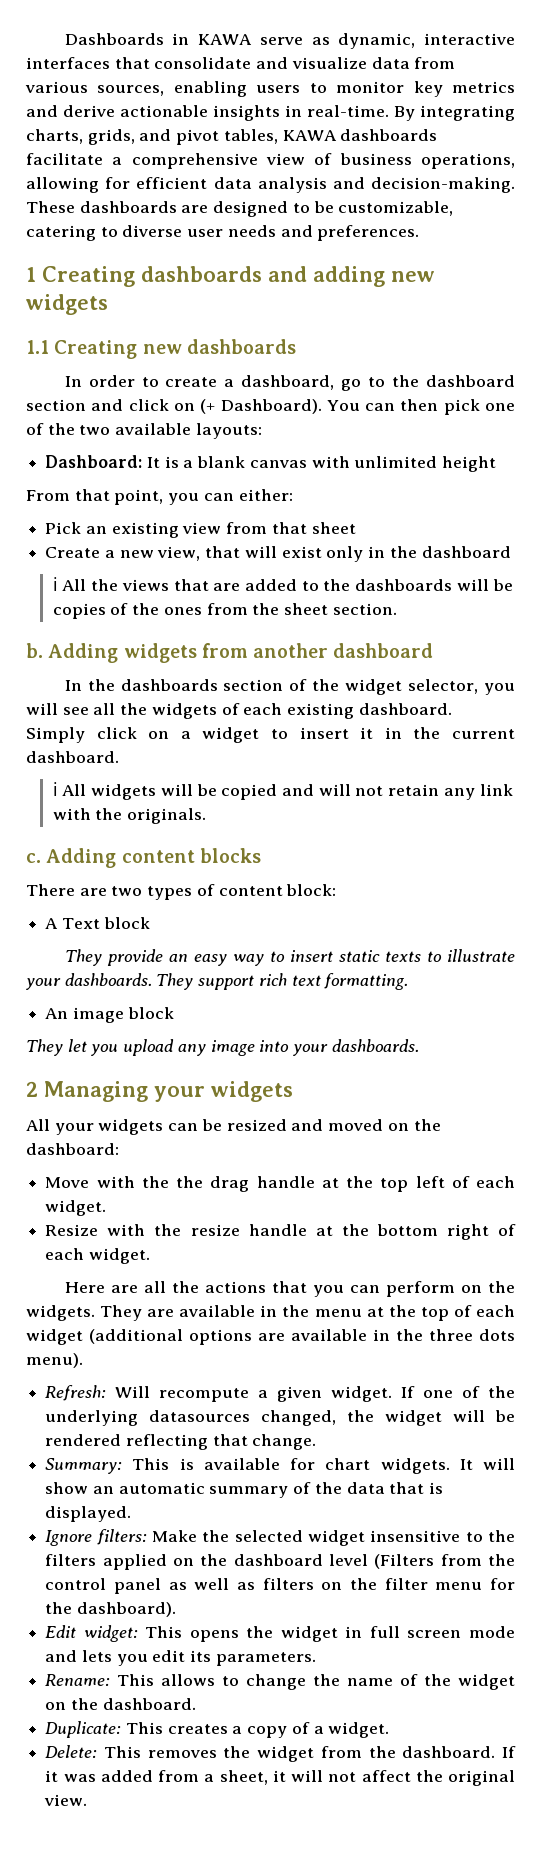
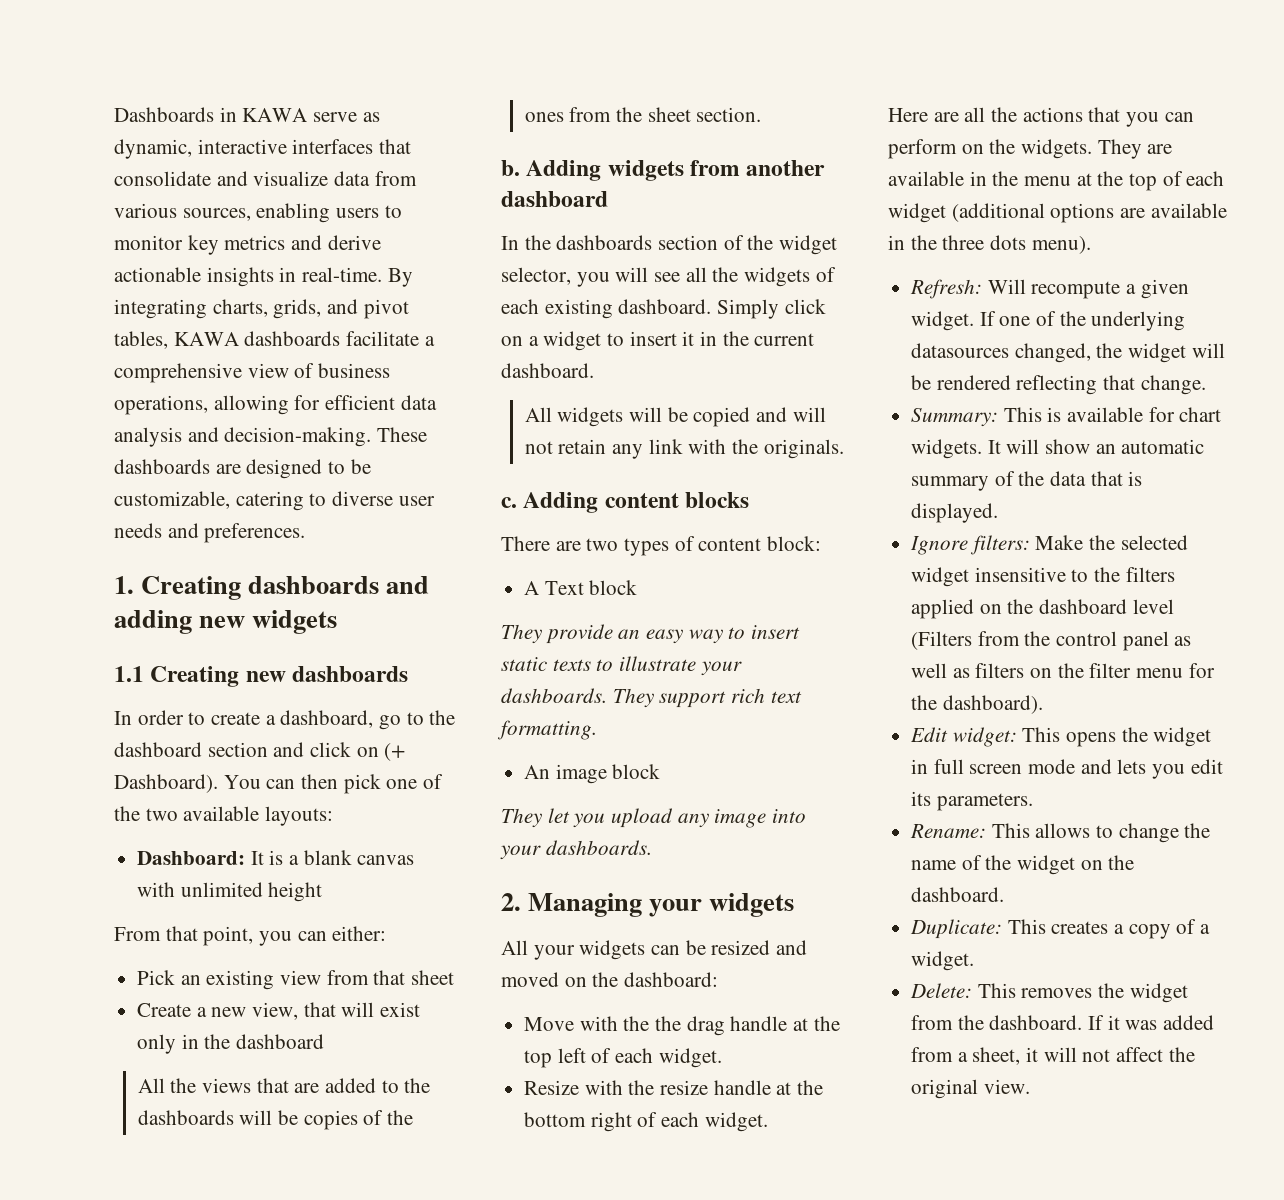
- 1 Creating dashboards and adding new widgets
+ 1. Creating dashboards and adding new widgets
- ℹ All the views that are added to the dashboards will be copies of the ones from the sheet section.
+ All the views that are added to the dashboards will be copies of the ones from the sheet section.
- ℹ All widgets will be copied and will not retain any link with the originals.
+ All widgets will be copied and will not retain any link with the originals.
- 2 Managing your widgets
+ 2. Managing your widgets

